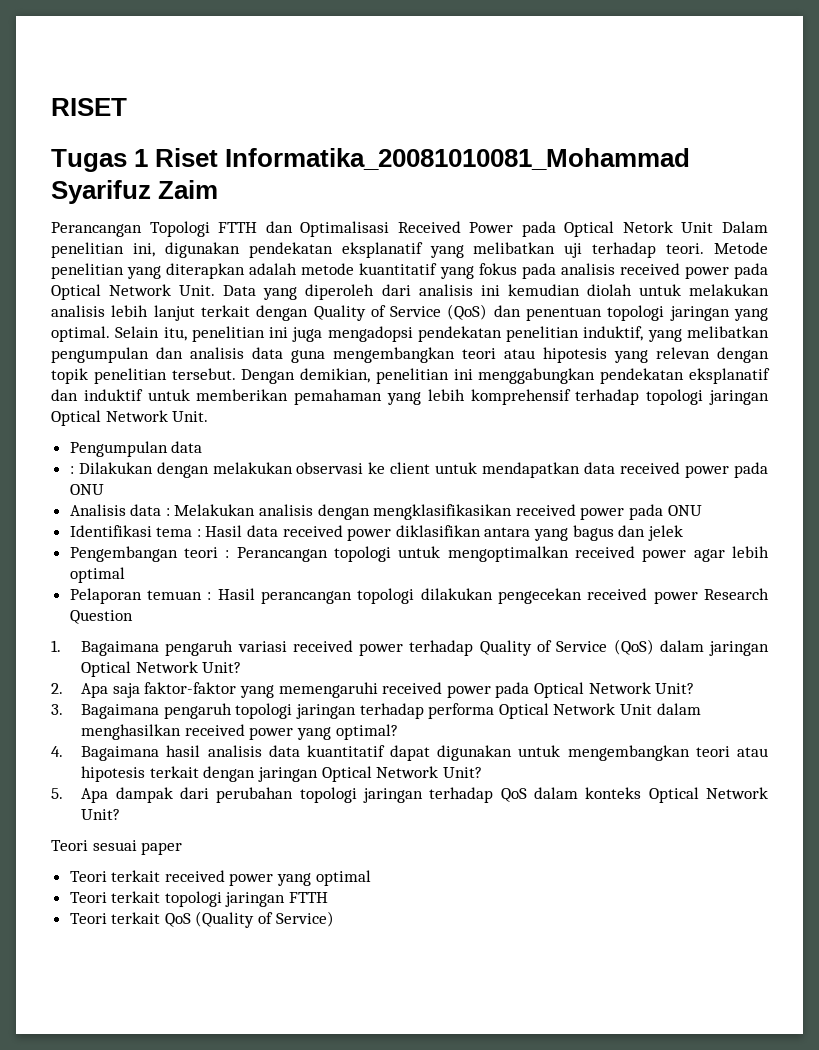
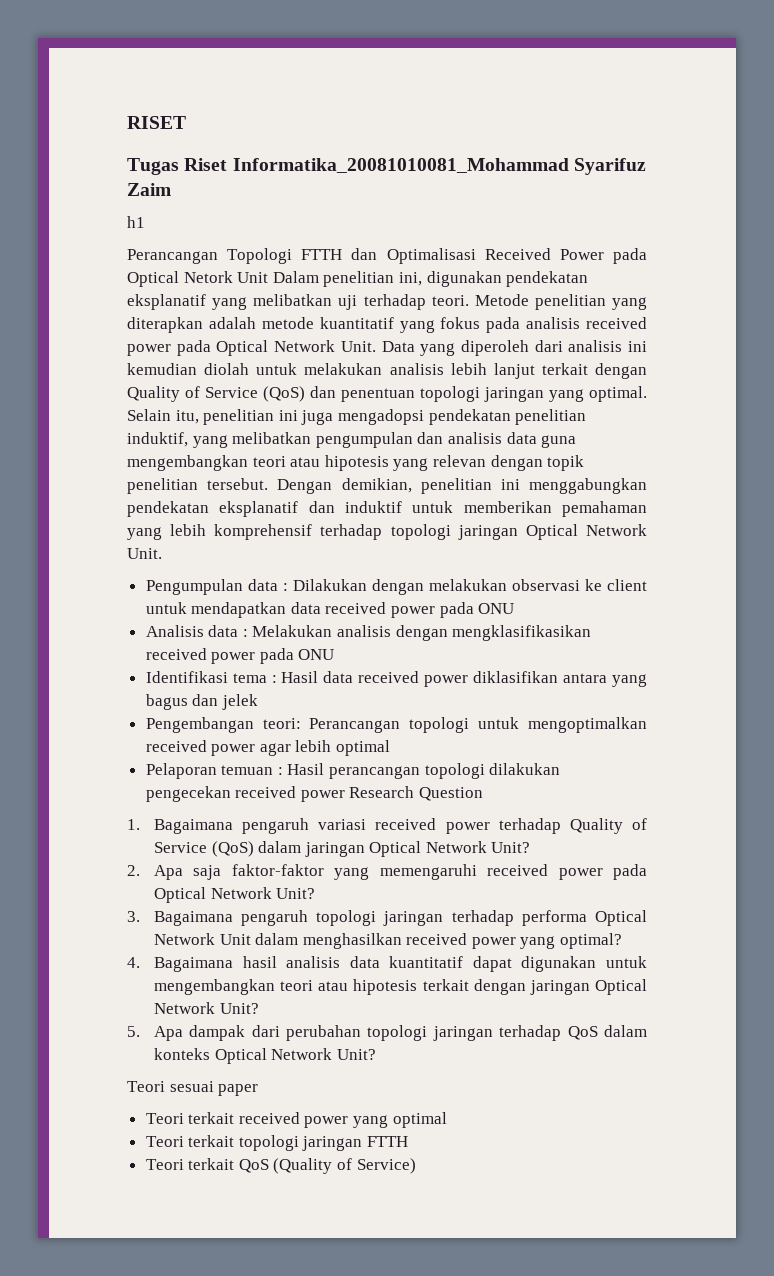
- Tugas 1 Riset Informatika_20081010081_Mohammad Syarifuz Zaim
+ Tugas Riset Informatika_20081010081_Mohammad Syarifuz Zaim
+ h1
- Pengumpulan data
- : Dilakukan dengan melakukan observasi ke client untuk mendapatkan data received power pada ONU
+ Pengumpulan data : Dilakukan dengan melakukan observasi ke client untuk mendapatkan data received power pada ONU
- Pengembangan teori : Perancangan topologi untuk mengoptimalkan received power agar lebih optimal
+ Pengembangan teori: Perancangan topologi untuk mengoptimalkan received power agar lebih optimal

